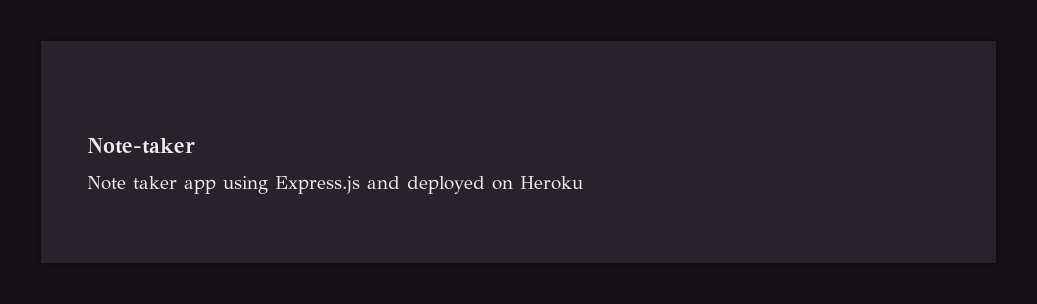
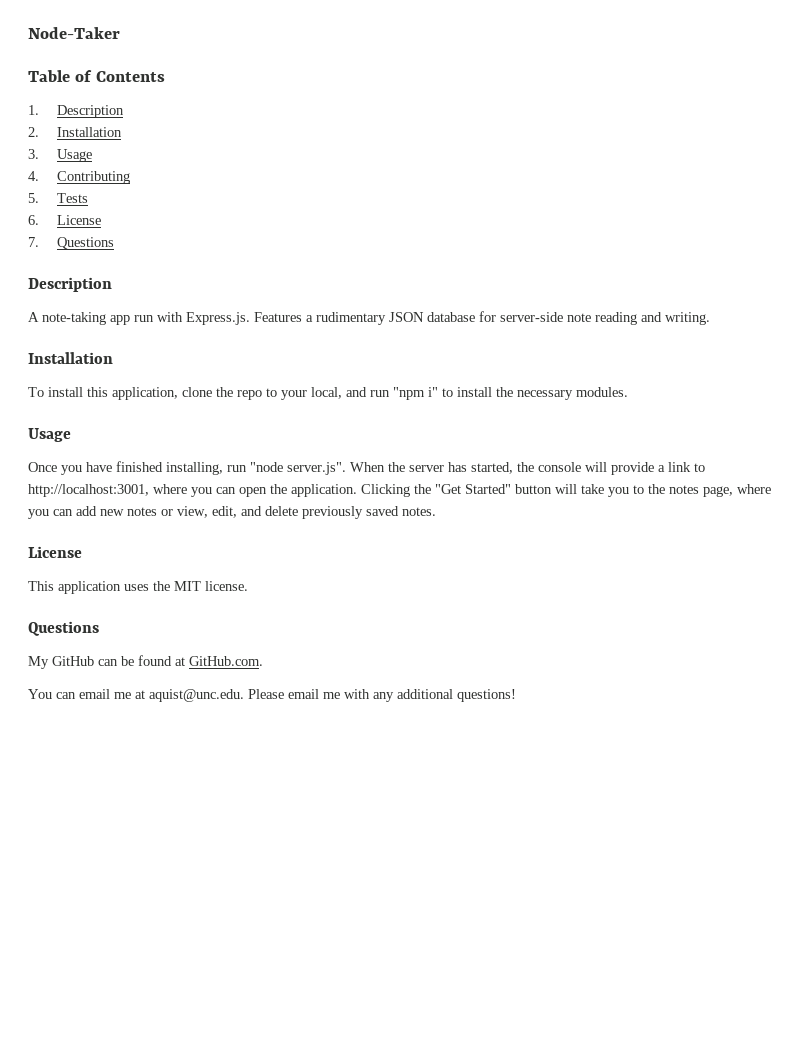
- Note-taker
- Note taker app using Express.js and deployed on Heroku
+ Node-Taker
+ Table of Contents
+ 1. Description
+ 2. Installation
+ 3. Usage
+ 4. Contributing
+ 5. Tests
+ 6. License
+ 7. Questions
+ Description
+ A note-taking app run with Express.js. Features a rudimentary JSON database for server-side note reading and writing.
+ Installation
+ To install this application, clone the repo to your local, and run "npm i" to install the necessary modules.
+ Usage
+ Once you have finished installing, run "node server.js". When the server has started, the console will provide a link to http://localhost:3001, where you can open the application. Clicking the "Get Started" button will take you to the notes page, where you can add new notes or view, edit, and delete previously saved notes.
+ License
+ This application uses the MIT license.
+ Questions
+ My GitHub can be found at GitHub.com.
+ You can email me at aquist@unc.edu. Please email me with any additional questions!

